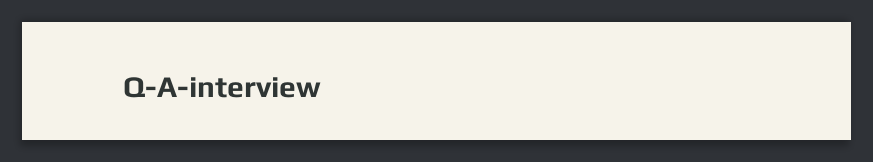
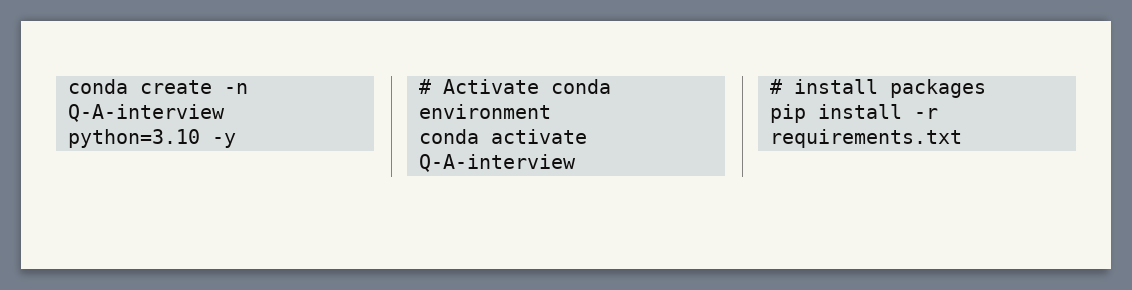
- Q-A-interview
+ conda create -n Q-A-interview python=3.10 -y
+ # Activate conda environment
+ conda activate Q-A-interview
+ # install packages
+ pip install -r requirements.txt

